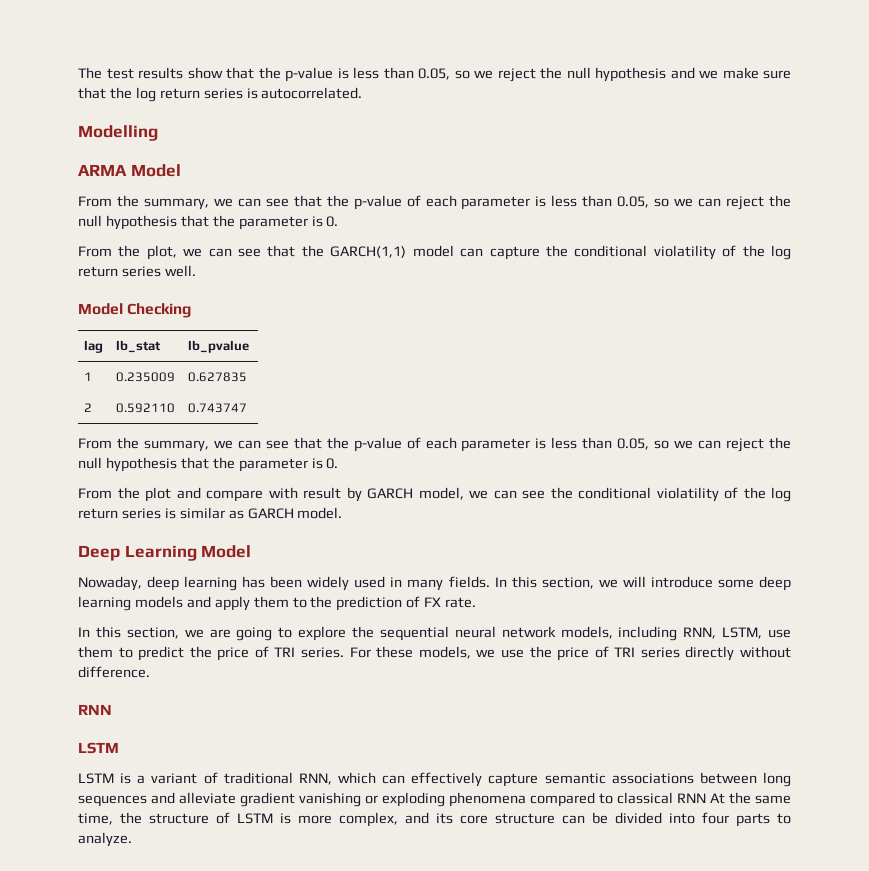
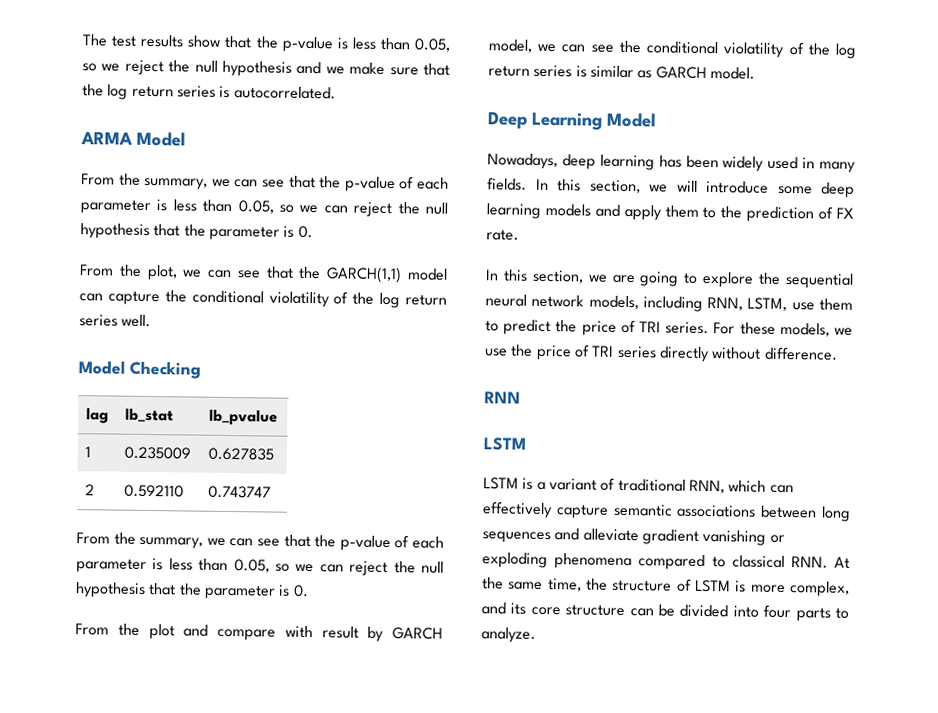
- Modelling
- Nowaday, deep learning has been widely used in many fields.
+ Nowadays, deep learning has been widely used in many fields.
- LSTM is a variant of traditional RNN, which can effectively capture semantic associations between long sequences and alleviate gradient vanishing or exploding phenomena compared to classical RNN At the same time, the structure of LSTM is more complex, and its core structure can be divided into four parts to analyze.
+ LSTM is a variant of traditional RNN, which can effectively capture semantic associations between long sequences and alleviate gradient vanishing or exploding phenomena compared to classical RNN. At the same time, the structure of LSTM is more complex, and its core structure can be divided into four parts to analyze.

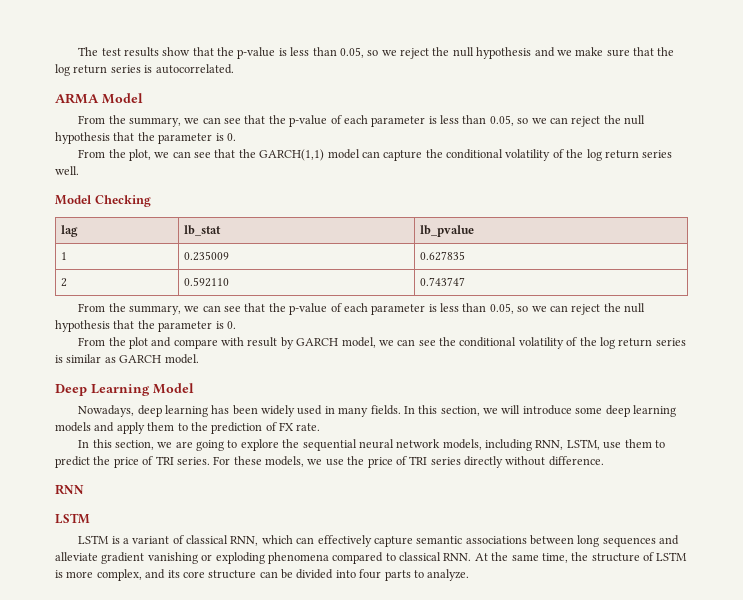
- From the plot, we can see that the GARCH(1,1) model can capture the conditional violatility of the log return series well.
+ From the plot, we can see that the GARCH(1,1) model can capture the conditional volatility of the log return series well.
- From the plot and compare with result by GARCH model, we can see the conditional violatility of the log return series is similar as GARCH model.
+ From the plot and compare with result by GARCH model, we can see the conditional volatility of the log return series is similar as GARCH model.
- LSTM is a variant of traditional RNN, which can effectively capture semantic associations between long sequences and alleviate gradient vanishing or exploding phenomena compared to classical RNN. At the same time, the structure of LSTM is more complex, and its core structure can be divided into four parts to analyze.
+ LSTM is a variant of classical RNN, which can effectively capture semantic associations between long sequences and alleviate gradient vanishing or exploding phenomena compared to classical RNN. At the same time, the structure of LSTM is more complex, and its core structure can be divided into four parts to analyze.

